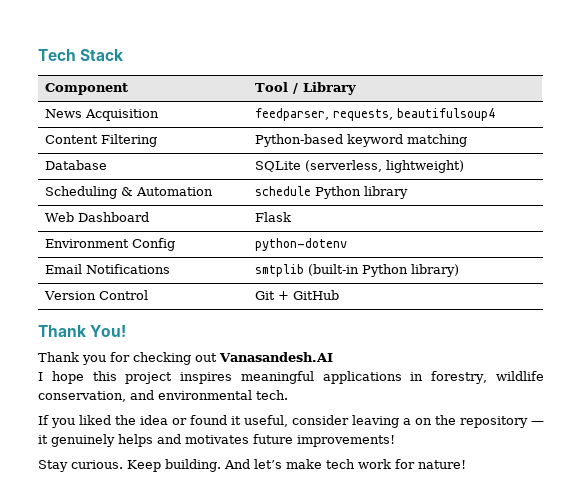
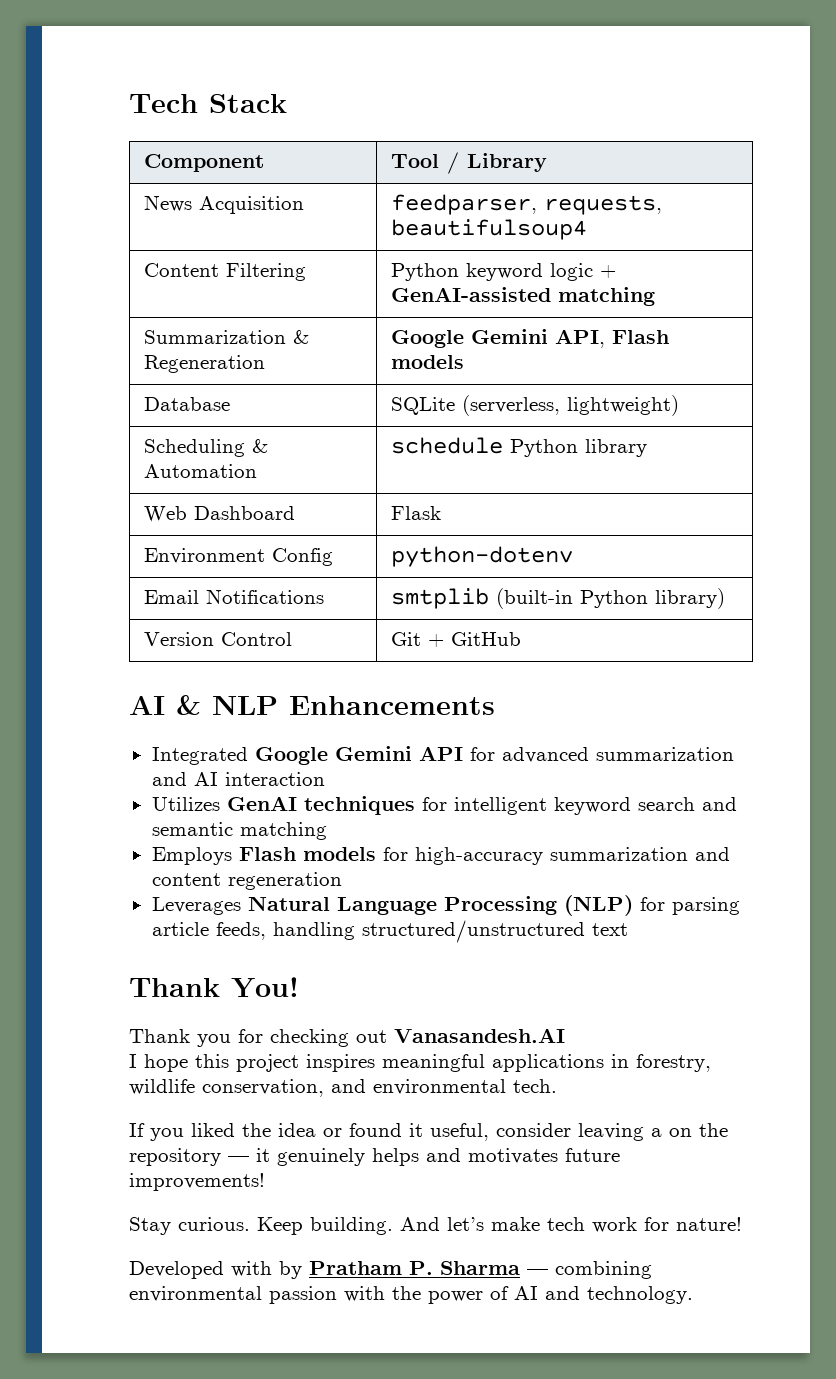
- Content Filtering | Python-based keyword matching
+ Content Filtering | Python keyword logic + GenAI-assisted matching
+ Summarization & Regeneration | Google Gemini API, Flash models
+ AI & NLP Enhancements
+ Integrated Google Gemini API for advanced summarization and AI interaction
+ Utilizes GenAI techniques for intelligent keyword search and semantic matching
+ Employs Flash models for high-accuracy summarization and content regeneration
+ Leverages Natural Language Processing (NLP) for parsing article feeds, handling structured/unstructured text
+ Developed with by Pratham P. Sharma — combining environmental passion with the power of AI and technology.

